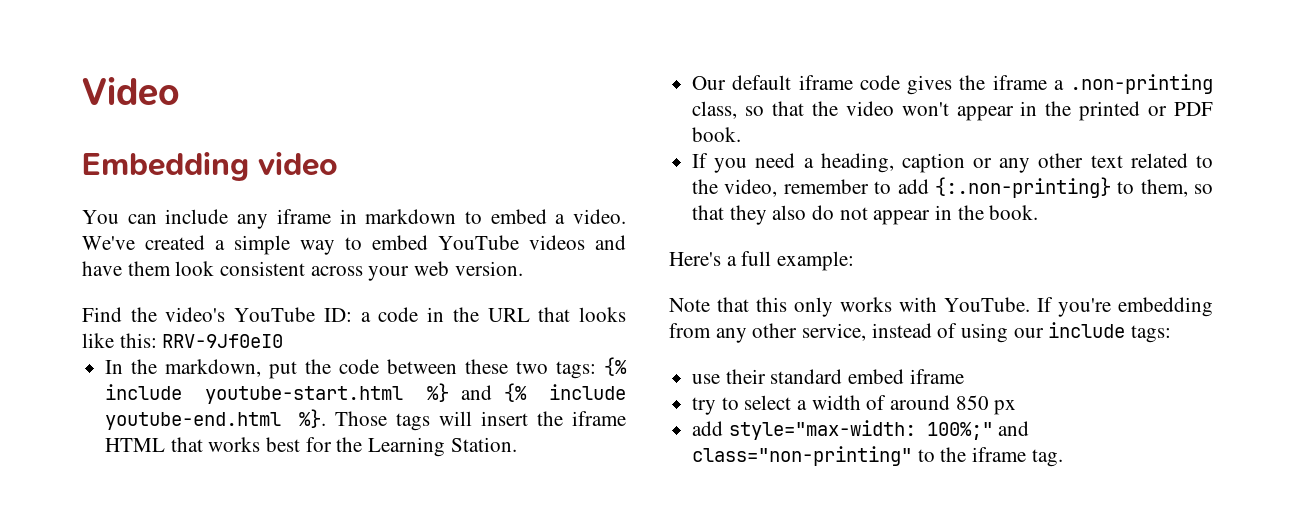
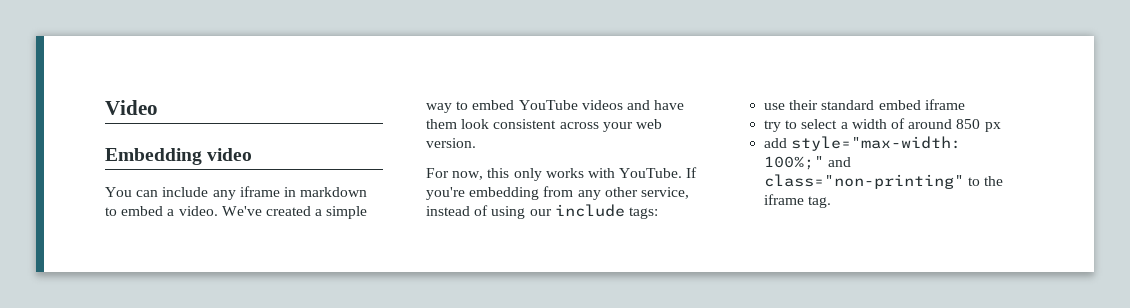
- Find the video's YouTube ID: a code in the URL that looks like this: RRV-9Jf0eI0
- In the markdown, put the code between these two tags: {% include youtube-start.html %} and {% include youtube-end.html %}. Those tags will insert the iframe HTML that works best for the Learning Station.
- Our default iframe code gives the iframe a .non-printing class, so that the video won't appear in the printed or PDF book.
- If you need a heading, caption or any other text related to the video, remember to add {:.non-printing} to them, so that they also do not appear in the book.
- Here's a full example:
- Note that this only works with YouTube.
+ For now, this only works with YouTube.

